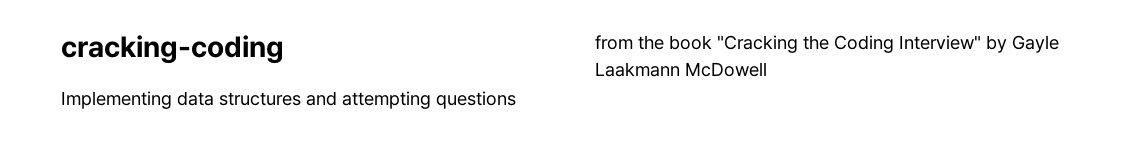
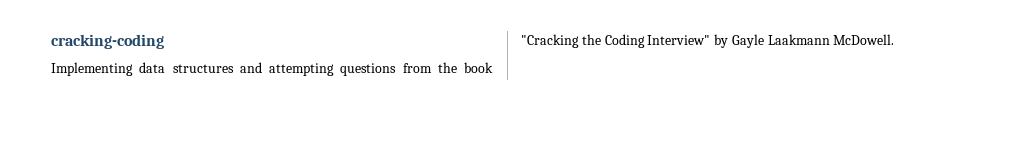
- Implementing data structures and attempting questions from the book "Cracking the Coding Interview" by Gayle Laakmann McDowell
+ Implementing data structures and attempting questions from the book "Cracking the Coding Interview" by Gayle Laakmann McDowell.

